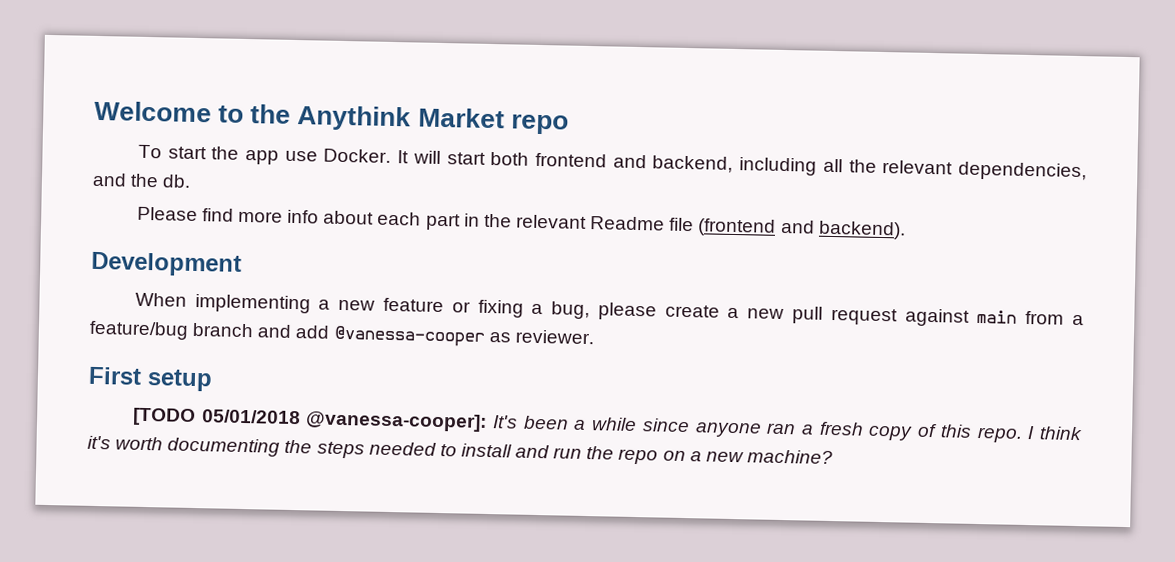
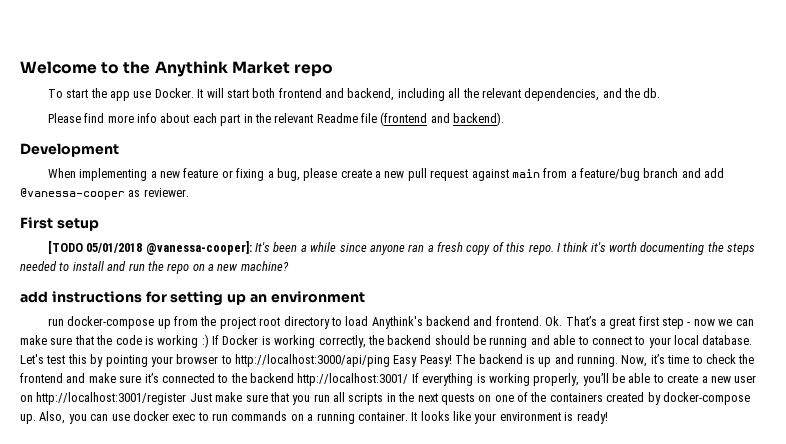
+ add instructions for setting up an environment
+ run docker-compose up from the project root directory to load Anythink's backend and frontend. Ok. That’s a great first step - now we can make sure that the code is working :) If Docker is working correctly, the backend should be running and able to connect to your local database. Let's test this by pointing your browser to http://localhost:3000/api/ping Easy Peasy! The backend is up and running. Now, it’s time to check the frontend and make sure it’s connected to the backend http://localhost:3001/ If everything is working properly, you’ll be able to create a new user on http://localhost:3001/register Just make sure that you run all scripts in the next quests on one of the containers created by docker-compose up. Also, you can use docker exec to run commands on a running container. It looks like your environment is ready!

